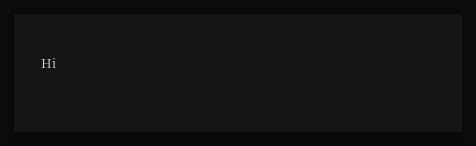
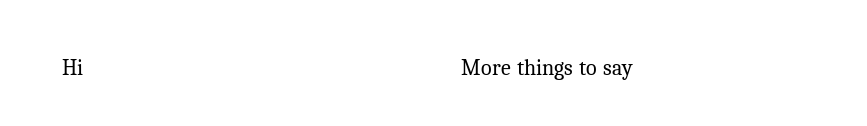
+ More things to say

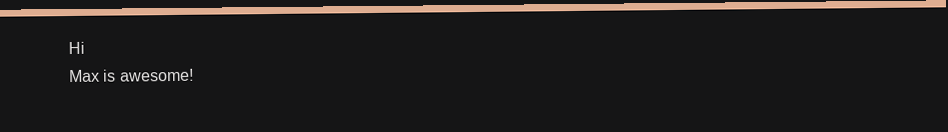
- More things to say
+ Max is awesome!

